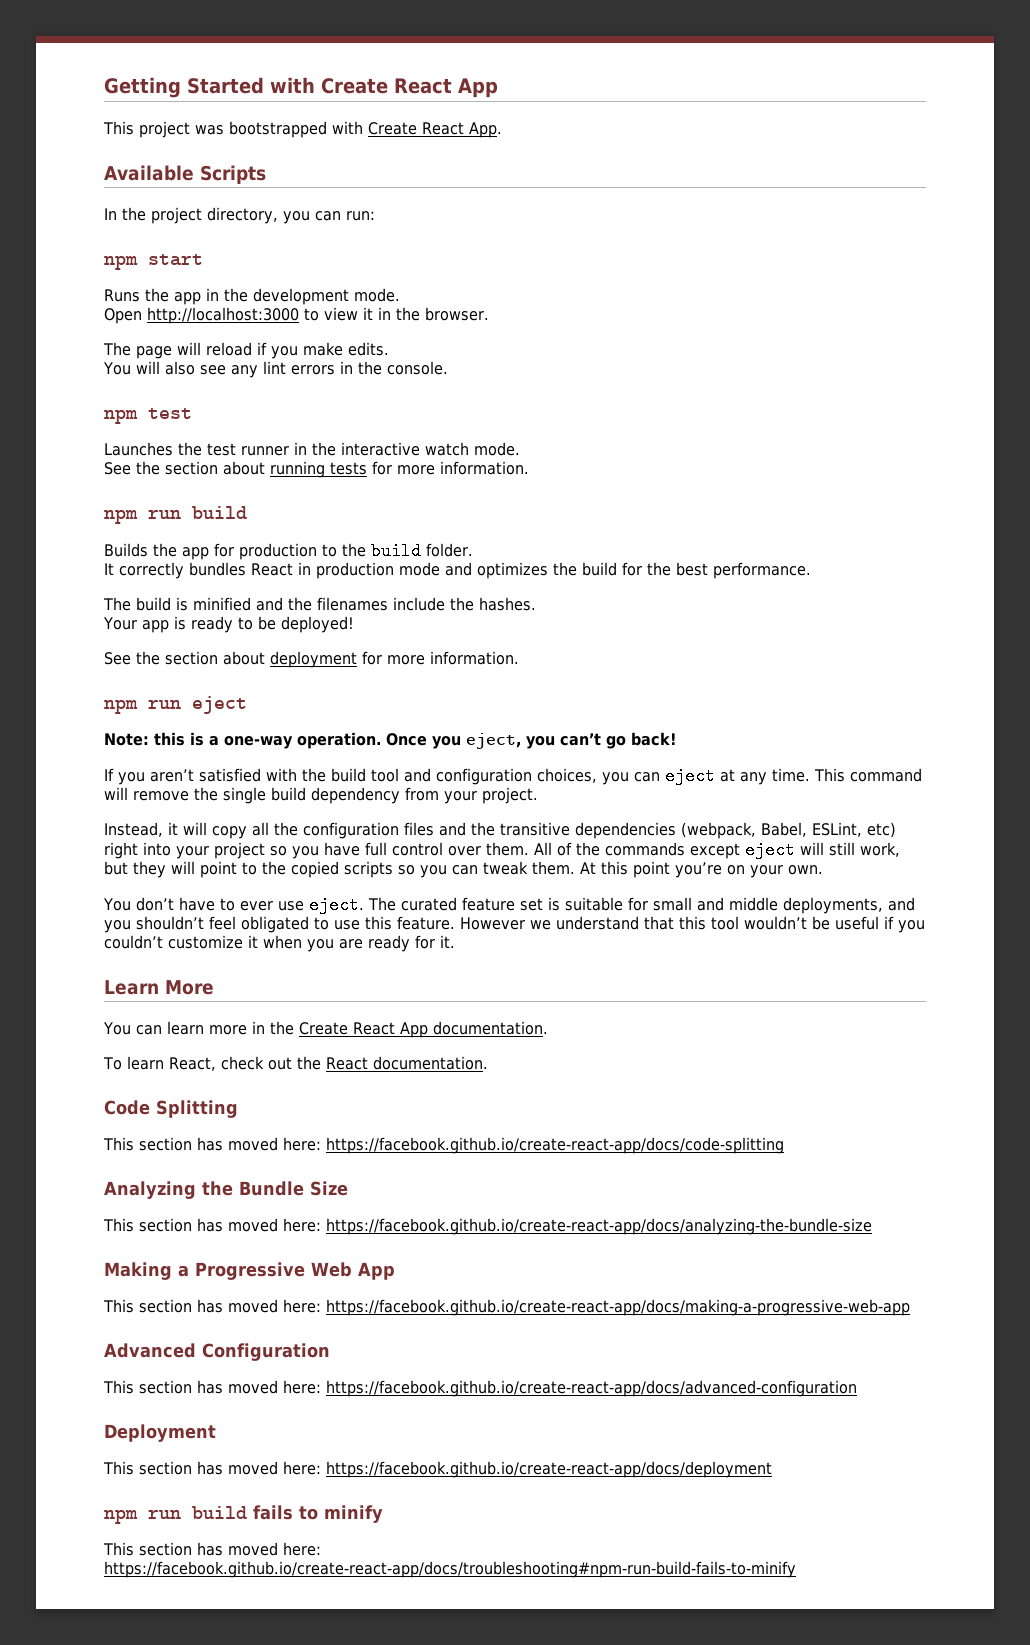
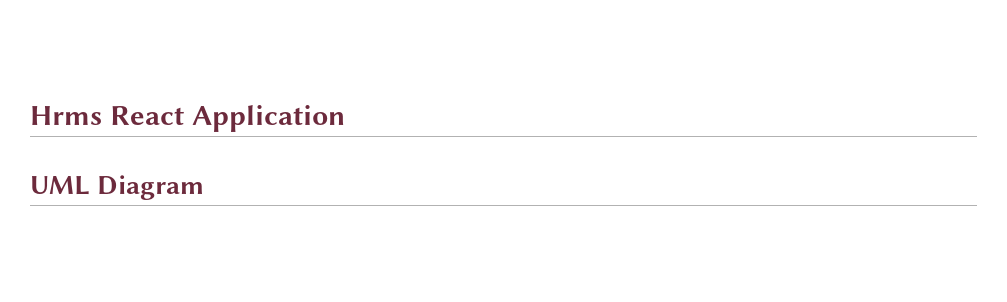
- Getting Started with Create React App
- This project was bootstrapped with Create React App.
- Available Scripts
- In the project directory, you can run:
- npm start
- Runs the app in the development mode.
- Open http://localhost:3000 to view it in the browser.
- The page will reload if you make edits.
- You will also see any lint errors in the console.
- npm test
- Launches the test runner in the interactive watch mode.
- See the section about running tests for more information.
- npm run build
- Builds the app for production to the build folder.
- It correctly bundles React in production mode and optimizes the build for the best performance.
- The build is minified and the filenames include the hashes.
- Your app is ready to be deployed!
- See the section about deployment for more information.
- npm run eject
- Note: this is a one-way operation. Once you eject, you can’t go back!
- If you aren’t satisfied with the build tool and configuration choices, you can eject at any time. This command will remove the single build dependency from your project.
- Instead, it will copy all the configuration files and the transitive dependencies (webpack, Babel, ESLint, etc) right into your project so you have full control over them. All of the commands except eject will still work, but they will point to the copied scripts so you can tweak them. At this point you’re on your own.
- You don’t have to ever use eject. The curated feature set is suitable for small and middle deployments, and you shouldn’t feel obligated to use this feature. However we understand that this tool wouldn’t be useful if you couldn’t customize it when you are ready for it.
- Learn More
- You can learn more in the Create React App documentation.
- To learn React, check out the React documentation.
- Code Splitting
- This section has moved here: https://facebook.github.io/create-react-app/docs/code-splitting
- Analyzing the Bundle Size
- This section has moved here: https://facebook.github.io/create-react-app/docs/analyzing-the-bundle-size
- Making a Progressive Web App
- This section has moved here: https://facebook.github.io/create-react-app/docs/making-a-progressive-web-app
- Advanced Configuration
- This section has moved here: https://facebook.github.io/create-react-app/docs/advanced-configuration
- Deployment
- This section has moved here: https://facebook.github.io/create-react-app/docs/deployment
- npm run build fails to minify
- This section has moved here: https://facebook.github.io/create-react-app/docs/troubleshooting#npm-run-build-fails-to-minify
+ Hrms React Application
+ UML Diagram

